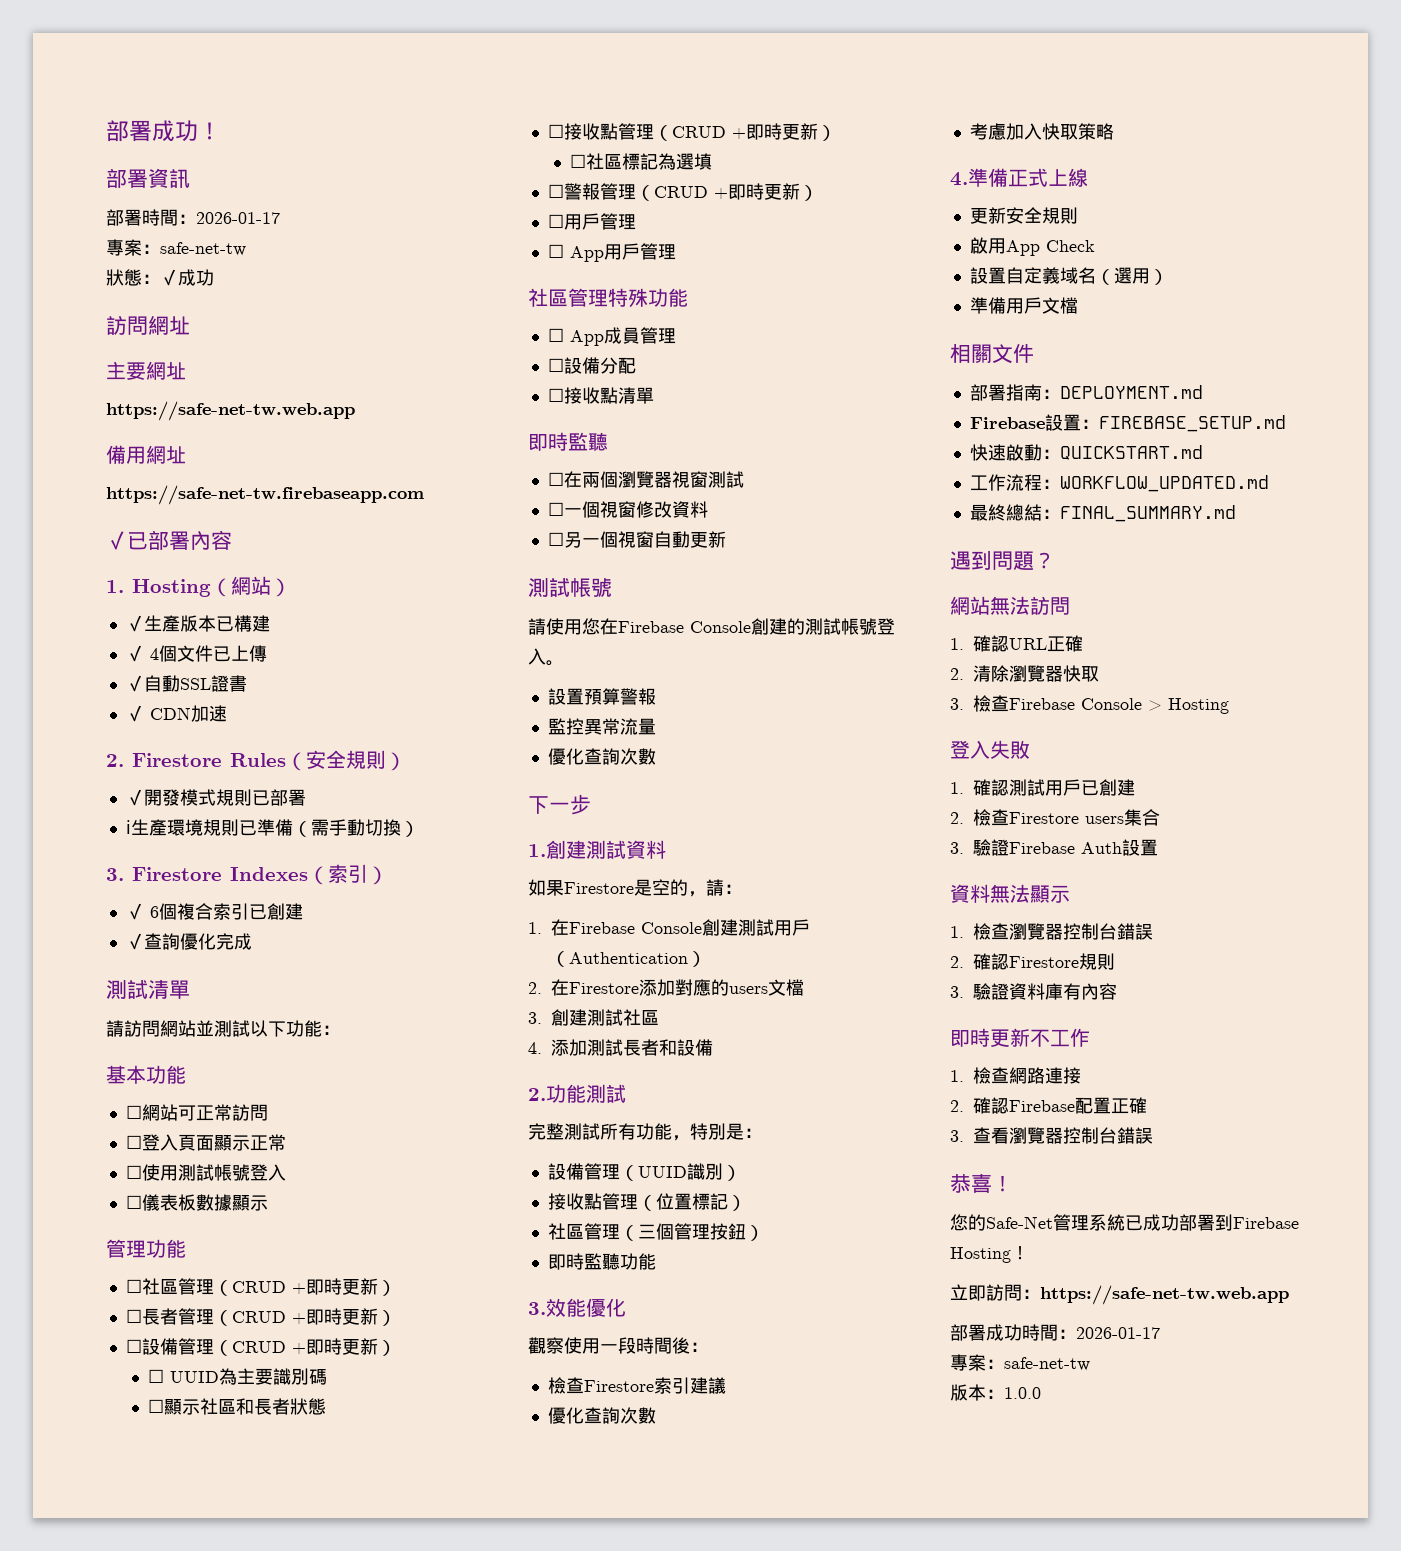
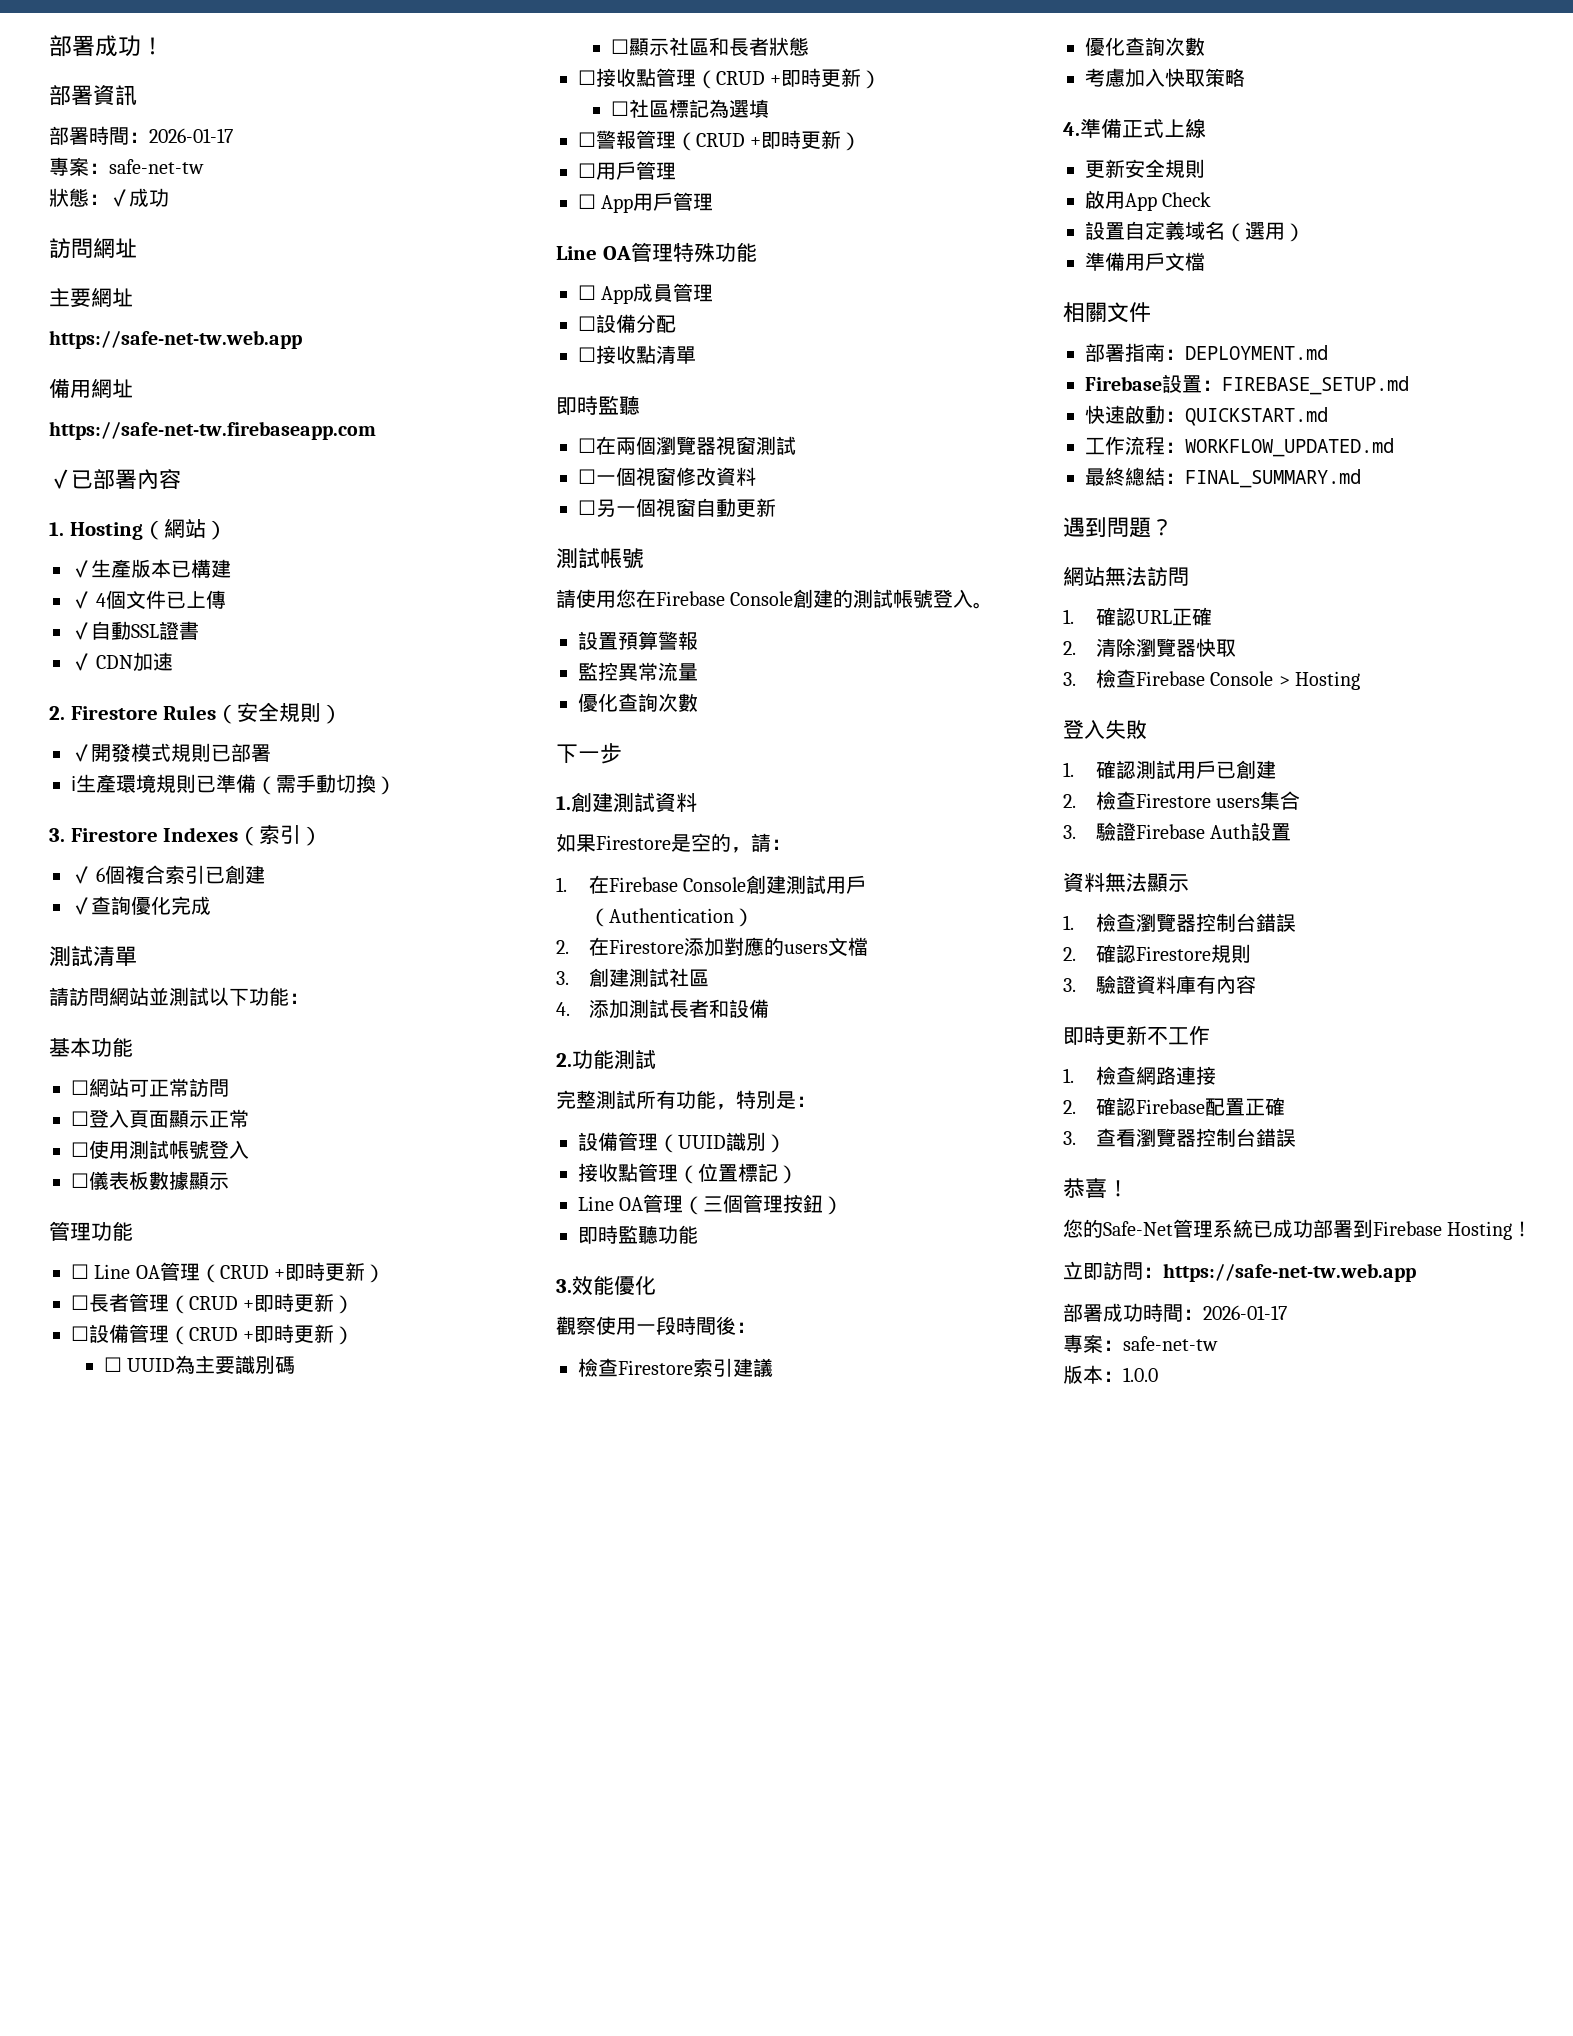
- ☐社區管理（CRUD +即時更新）
+ ☐ Line OA管理（CRUD +即時更新）
- 社區管理特殊功能
+ Line OA管理特殊功能
- 社區管理（三個管理按鈕）
+ Line OA管理（三個管理按鈕）

